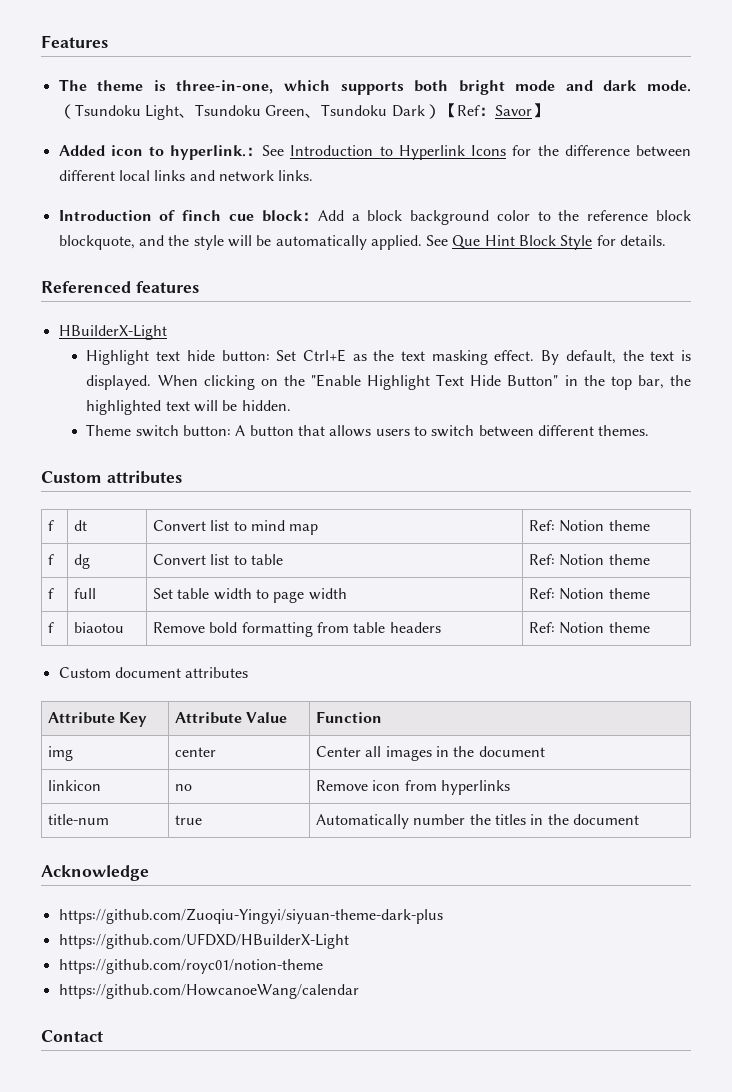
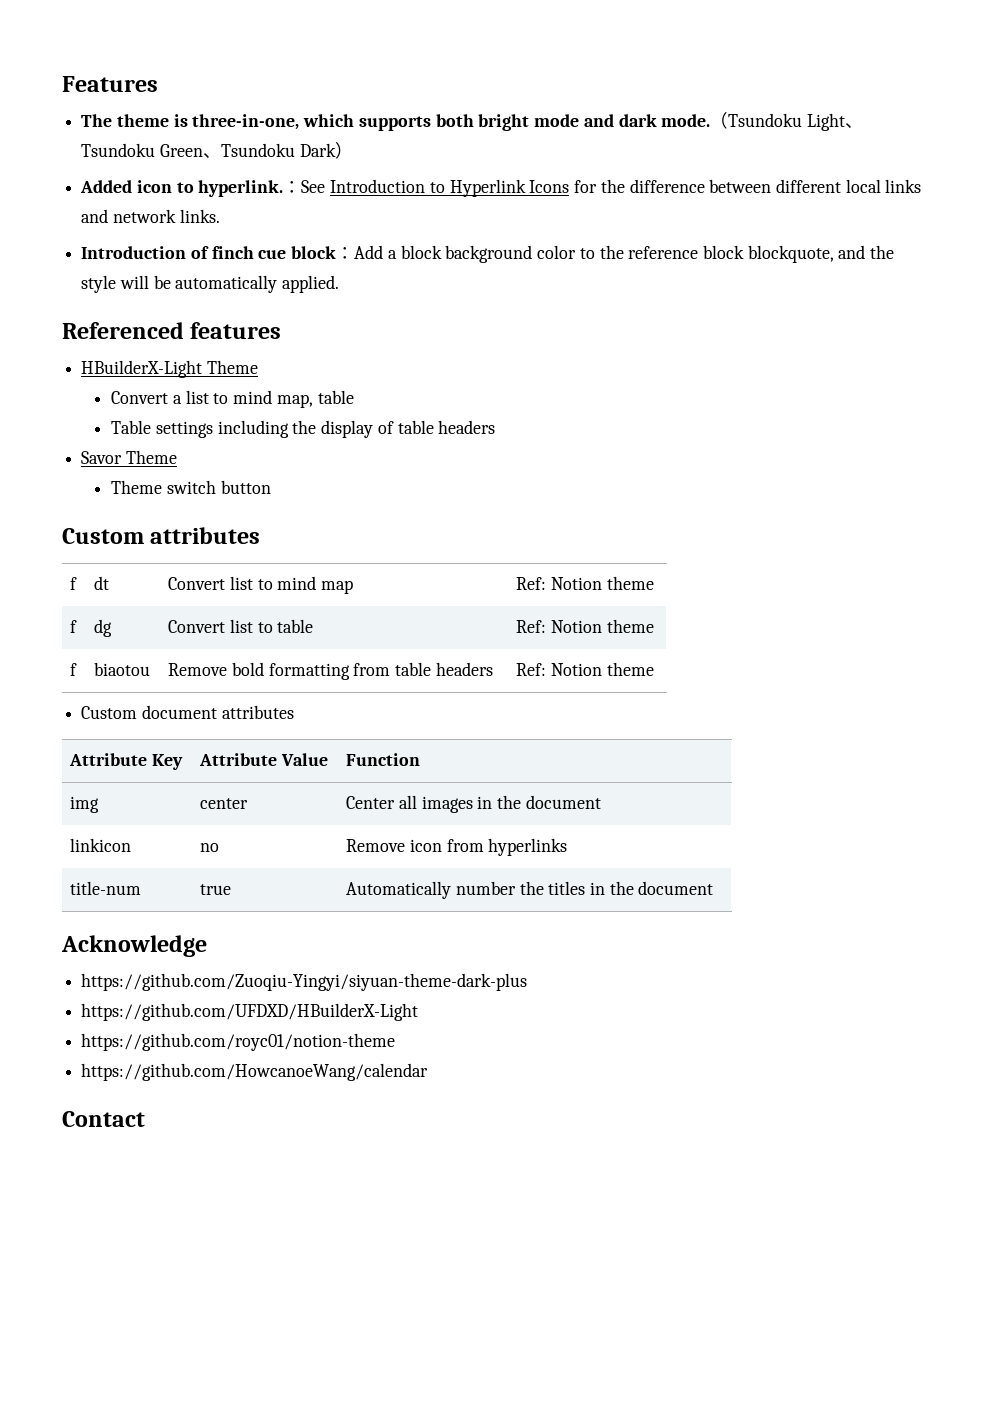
- （Tsundoku Light、Tsundoku Green、Tsundoku Dark）【Ref：Savor】
+ （Tsundoku Light、Tsundoku Green、Tsundoku Dark）
- Introduction of finch cue block：Add a block background color to the reference block blockquote, and the style will be automatically applied. See Que Hint Block Style for details.
+ Introduction of finch cue block：Add a block background color to the reference block blockquote, and the style will be automatically applied.
  Referenced features
- HBuilderX-Light
- Highlight text hide button: Set Ctrl+E as the text masking effect. By default, the text is displayed. When clicking on the "Enable Highlight Text Hide Button" in the top bar, the highlighted text will be hidden.
+ HBuilderX-Light Theme
+ Convert a list to mind map, table
+ Table settings including the display of table headers
+ Savor Theme
- Theme switch button: A button that allows users to switch between different themes.
+ Theme switch button
- f | full | Set table width to page width | Ref: Notion theme

